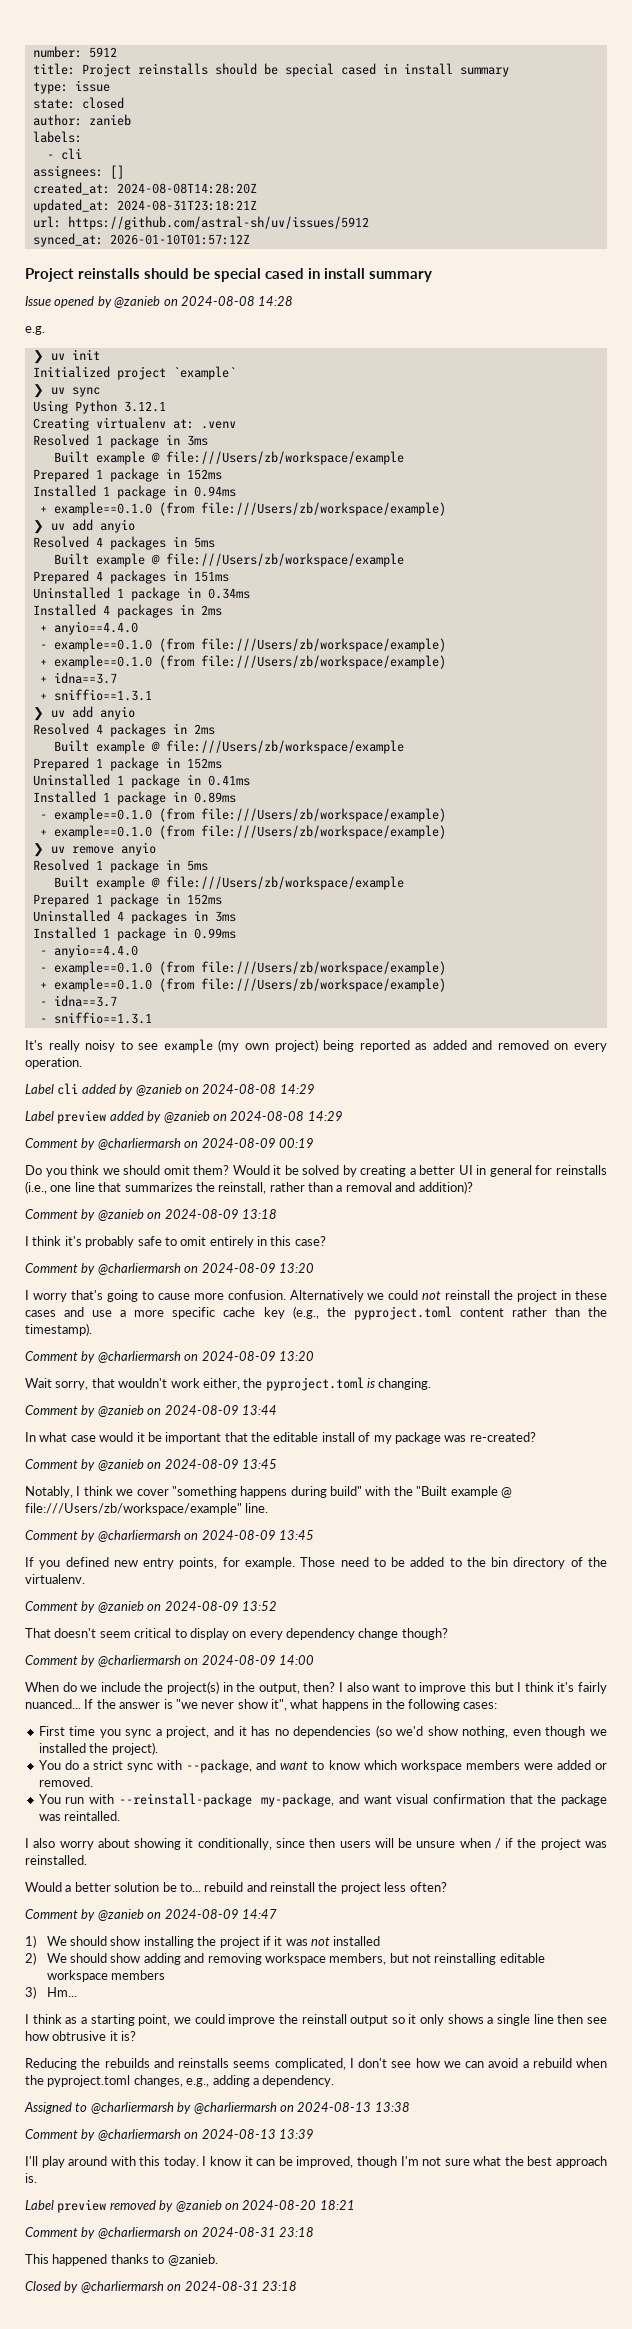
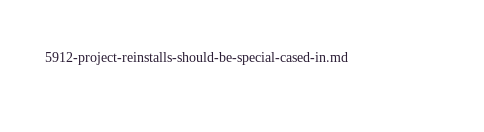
- number: 5912
- title: Project reinstalls should be special cased in install summary
- type: issue
- state: closed
- author: zanieb
- labels:
- - cli
- assignees: []
- created_at: 2024-08-08T14:28:20Z
- updated_at: 2024-08-31T23:18:21Z
- url: https://github.com/astral-sh/uv/issues/5912
- synced_at: 2026-01-10T01:57:12Z
- Project reinstalls should be special cased in install summary
- Issue opened by @zanieb on 2024-08-08 14:28
- e.g.
- ❯ uv init
- Initialized project `example`
- ❯ uv sync
- Using Python 3.12.1
- Creating virtualenv at: .venv
- Resolved 1 package in 3ms
- Built example @ file:///Users/zb/workspace/example
- Prepared 1 package in 152ms
- Installed 1 package in 0.94ms
- + example==0.1.0 (from file:///Users/zb/workspace/example)
- ❯ uv add anyio
- Resolved 4 packages in 5ms
- Built example @ file:///Users/zb/workspace/example
- Prepared 4 packages in 151ms
- Uninstalled 1 package in 0.34ms
- Installed 4 packages in 2ms
- + anyio==4.4.0
- - example==0.1.0 (from file:///Users/zb/workspace/example)
- + example==0.1.0 (from file:///Users/zb/workspace/example)
- + idna==3.7
- + sniffio==1.3.1
- ❯ uv add anyio
- Resolved 4 packages in 2ms
- Built example @ file:///Users/zb/workspace/example
- Prepared 1 package in 152ms
- Uninstalled 1 package in 0.41ms
- Installed 1 package in 0.89ms
- - example==0.1.0 (from file:///Users/zb/workspace/example)
- + example==0.1.0 (from file:///Users/zb/workspace/example)
- ❯ uv remove anyio
- Resolved 1 package in 5ms
- Built example @ file:///Users/zb/workspace/example
- Prepared 1 package in 152ms
- Uninstalled 4 packages in 3ms
- Installed 1 package in 0.99ms
- - anyio==4.4.0
- - example==0.1.0 (from file:///Users/zb/workspace/example)
- + example==0.1.0 (from file:///Users/zb/workspace/example)
- - idna==3.7
- - sniffio==1.3.1
- It's really noisy to see example (my own project) being reported as added and removed on every operation.
- Label cli added by @zanieb on 2024-08-08 14:29
- Label preview added by @zanieb on 2024-08-08 14:29
- Comment by @charliermarsh on 2024-08-09 00:19
- Do you think we should omit them? Would it be solved by creating a better UI in general for reinstalls (i.e., one line that summarizes the reinstall, rather than a removal and addition)?
- Comment by @zanieb on 2024-08-09 13:18
- I think it's probably safe to omit entirely in this case?
- Comment by @charliermarsh on 2024-08-09 13:20
- I worry that's going to cause more confusion. Alternatively we could not reinstall the project in these cases and use a more specific cache key (e.g., the pyproject.toml content rather than the timestamp).
- Comment by @charliermarsh on 2024-08-09 13:20
- Wait sorry, that wouldn't work either, the pyproject.toml is changing.
- Comment by @zanieb on 2024-08-09 13:44
- In what case would it be important that the editable install of my package was re-created?
- Comment by @zanieb on 2024-08-09 13:45
- Notably, I think we cover "something happens during build" with the "Built example @ file:///Users/zb/workspace/example" line.
- Comment by @charliermarsh on 2024-08-09 13:45
- If you defined new entry points, for example. Those need to be added to the bin directory of the virtualenv.
- Comment by @zanieb on 2024-08-09 13:52
- That doesn't seem critical to display on every dependency change though?
- Comment by @charliermarsh on 2024-08-09 14:00
- When do we include the project(s) in the output, then? I also want to improve this but I think it's fairly nuanced... If the answer is "we never show it", what happens in the following cases:
- First time you sync a project, and it has no dependencies (so we'd show nothing, even though we installed the project).
- You do a strict sync with --package, and want to know which workspace members were added or removed.
- You run with --reinstall-package my-package, and want visual confirmation that the package was reintalled.
- I also worry about showing it conditionally, since then users will be unsure when / if the project was reinstalled.
- Would a better solution be to... rebuild and reinstall the project less often?
- Comment by @zanieb on 2024-08-09 14:47
- 1) We should show installing the project if it was not installed
- 2) We should show adding and removing workspace members, but not reinstalling editable workspace members
- 3) Hm...
- I think as a starting point, we could improve the reinstall output so it only shows a single line then see how obtrusive it is?
- Reducing the rebuilds and reinstalls seems complicated, I don't see how we can avoid a rebuild when the pyproject.toml changes, e.g., adding a dependency.
- Assigned to @charliermarsh by @charliermarsh on 2024-08-13 13:38
- Comment by @charliermarsh on 2024-08-13 13:39
- I'll play around with this today. I know it can be improved, though I'm not sure what the best approach is.
- Label preview removed by @zanieb on 2024-08-20 18:21
- Comment by @charliermarsh on 2024-08-31 23:18
- This happened thanks to @zanieb.
- Closed by @charliermarsh on 2024-08-31 23:18
+ 5912-project-reinstalls-should-be-special-cased-in.md

